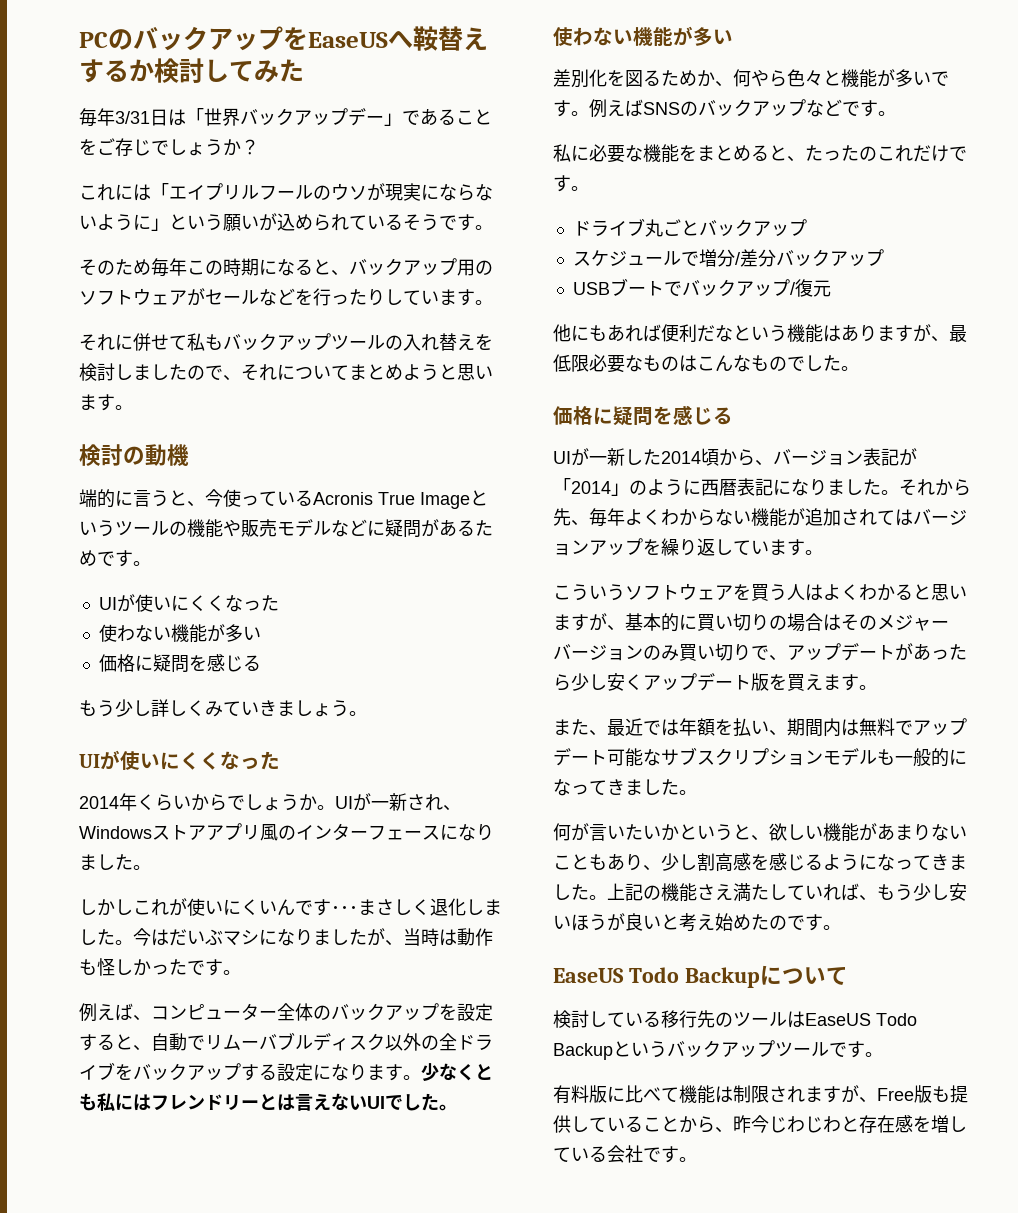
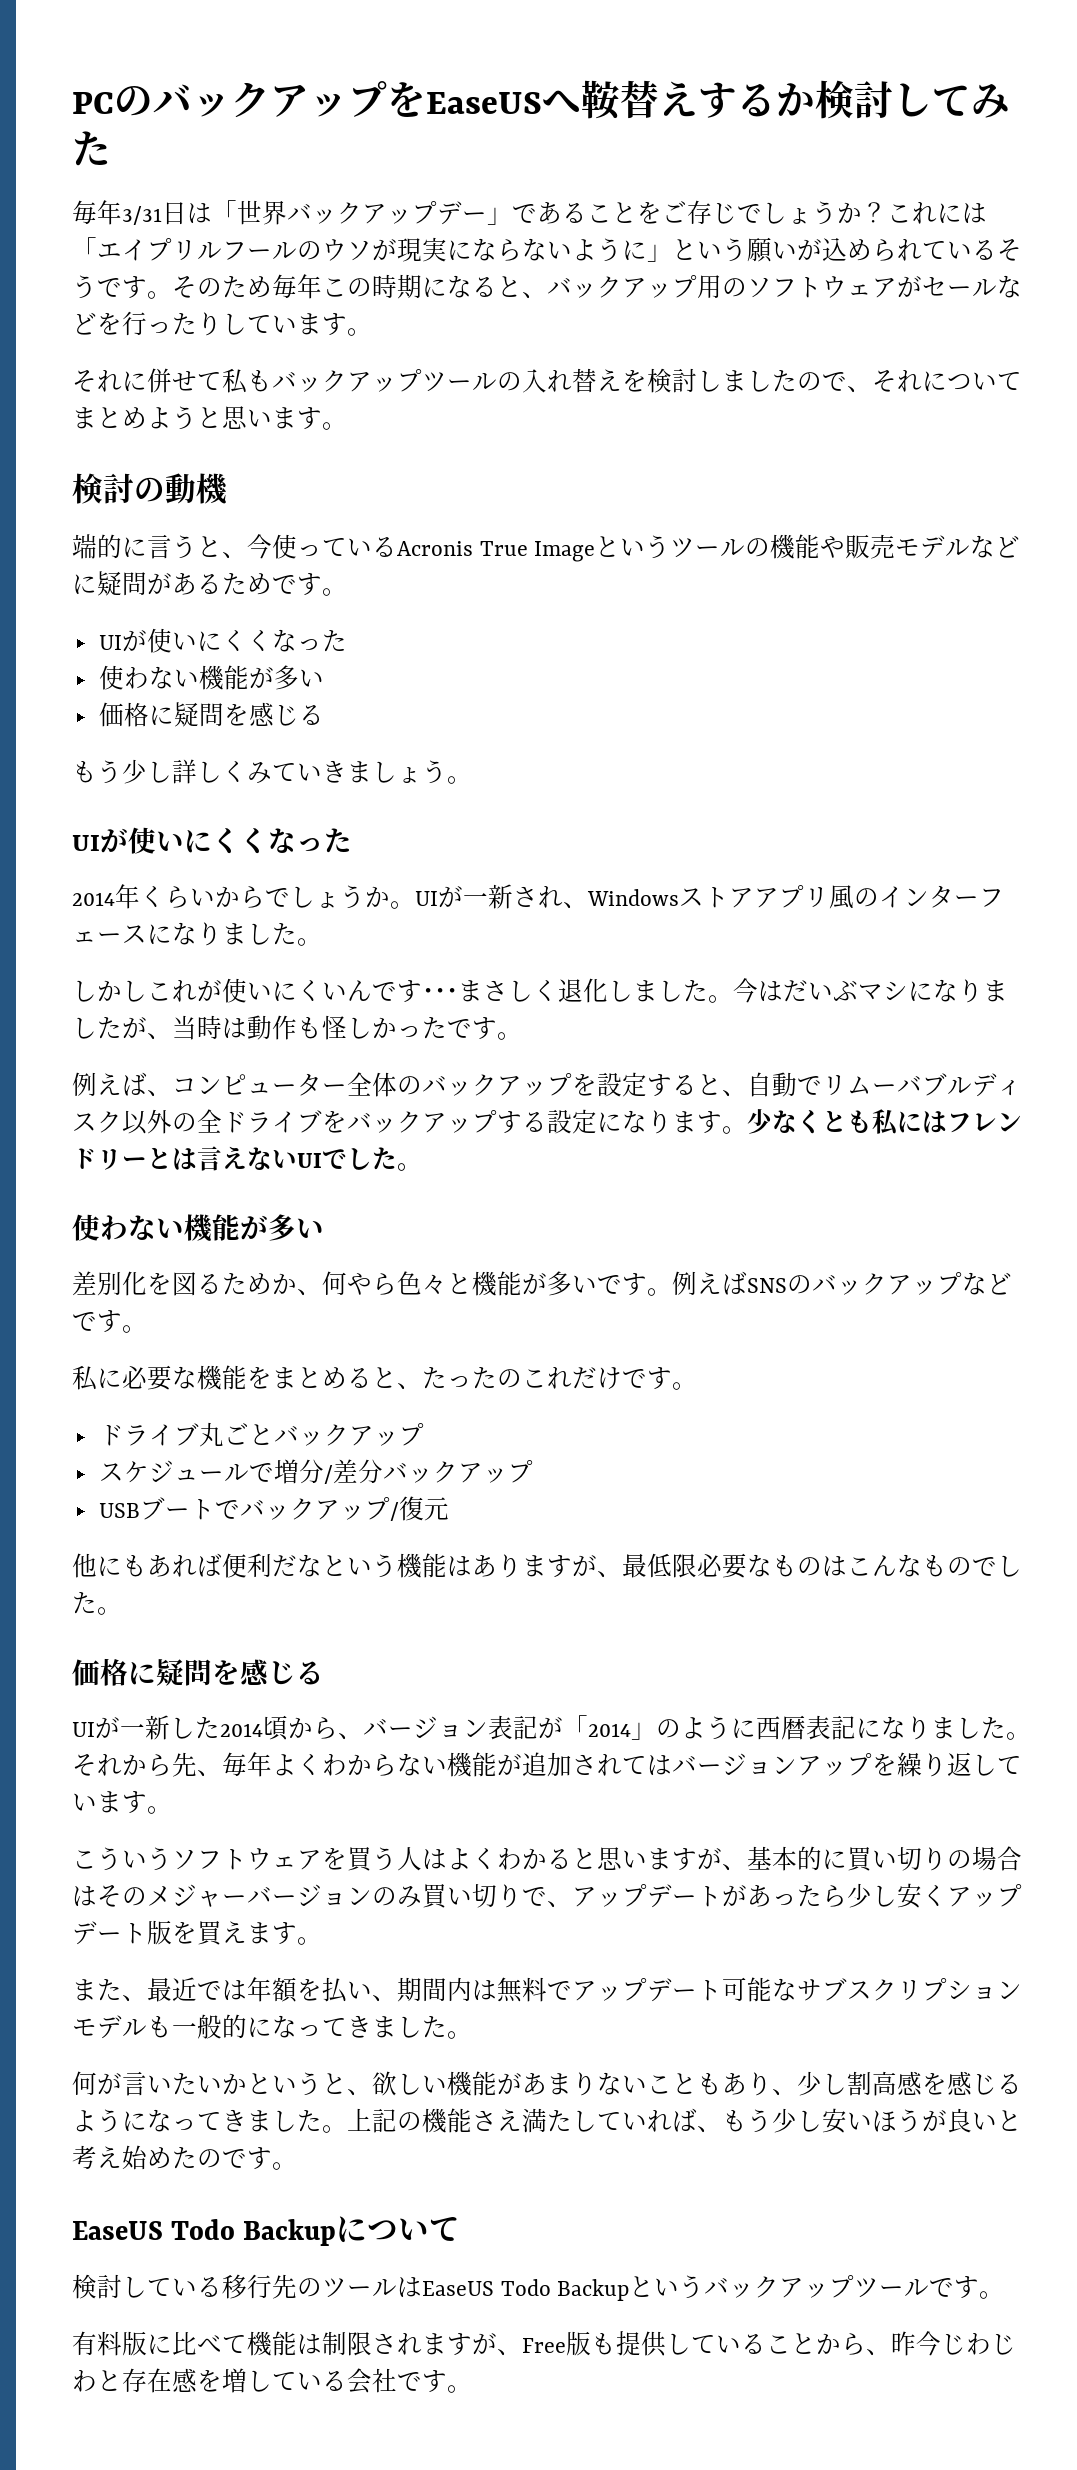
- 毎年3/31日は「世界バックアップデー」であることをご存じでしょうか？
- これには「エイプリルフールのウソが現実にならないように」という願いが込められているそうです。
- そのため毎年この時期になると、バックアップ用のソフトウェアがセールなどを行ったりしています。
+ 毎年3/31日は「世界バックアップデー」であることをご存じでしょうか？これには「エイプリルフールのウソが現実にならないように」という願いが込められているそうです。そのため毎年この時期になると、バックアップ用のソフトウェアがセールなどを行ったりしています。

